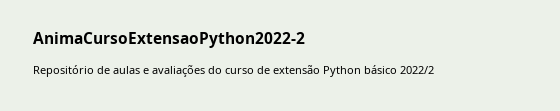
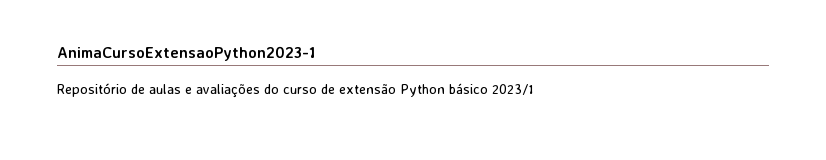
- AnimaCursoExtensaoPython2022-2
+ AnimaCursoExtensaoPython2023-1
- Repositório de aulas e avaliações do curso de extensão Python básico 2022/2
+ Repositório de aulas e avaliações do curso de extensão Python básico 2023/1

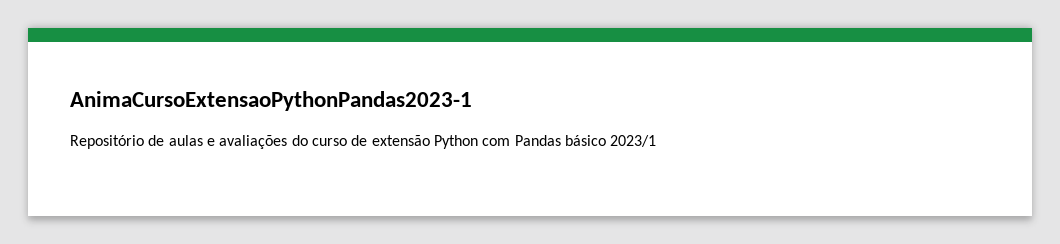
- AnimaCursoExtensaoPython2023-1
+ AnimaCursoExtensaoPythonPandas2023-1
- Repositório de aulas e avaliações do curso de extensão Python básico 2023/1
+ Repositório de aulas e avaliações do curso de extensão Python com Pandas básico 2023/1

